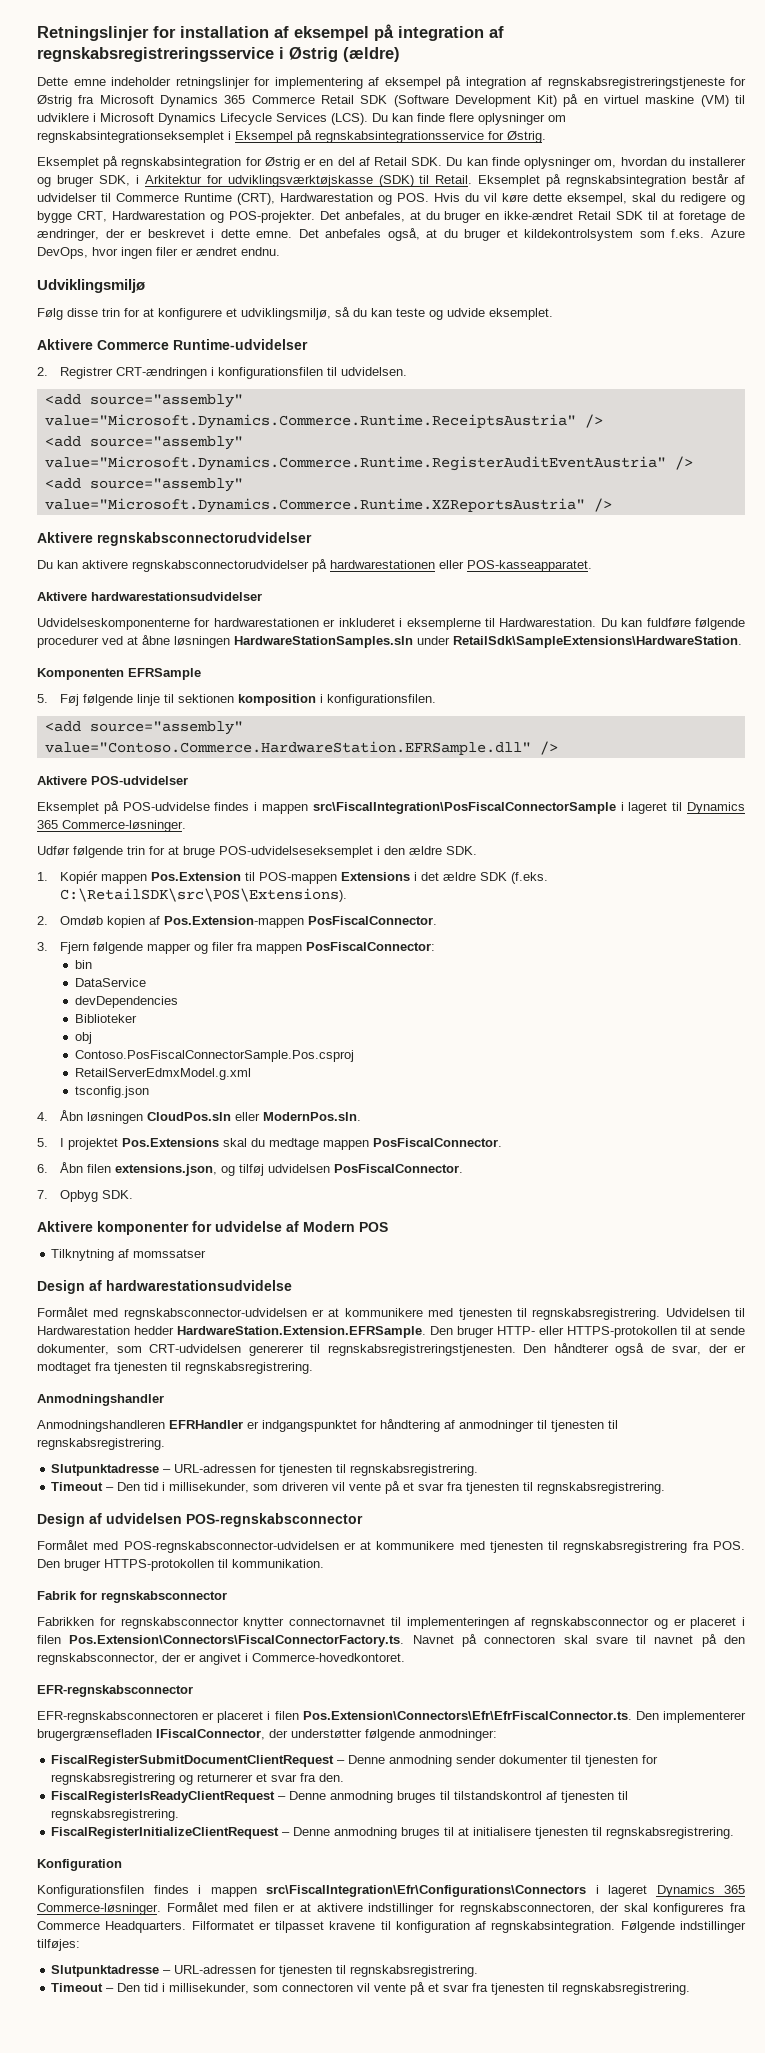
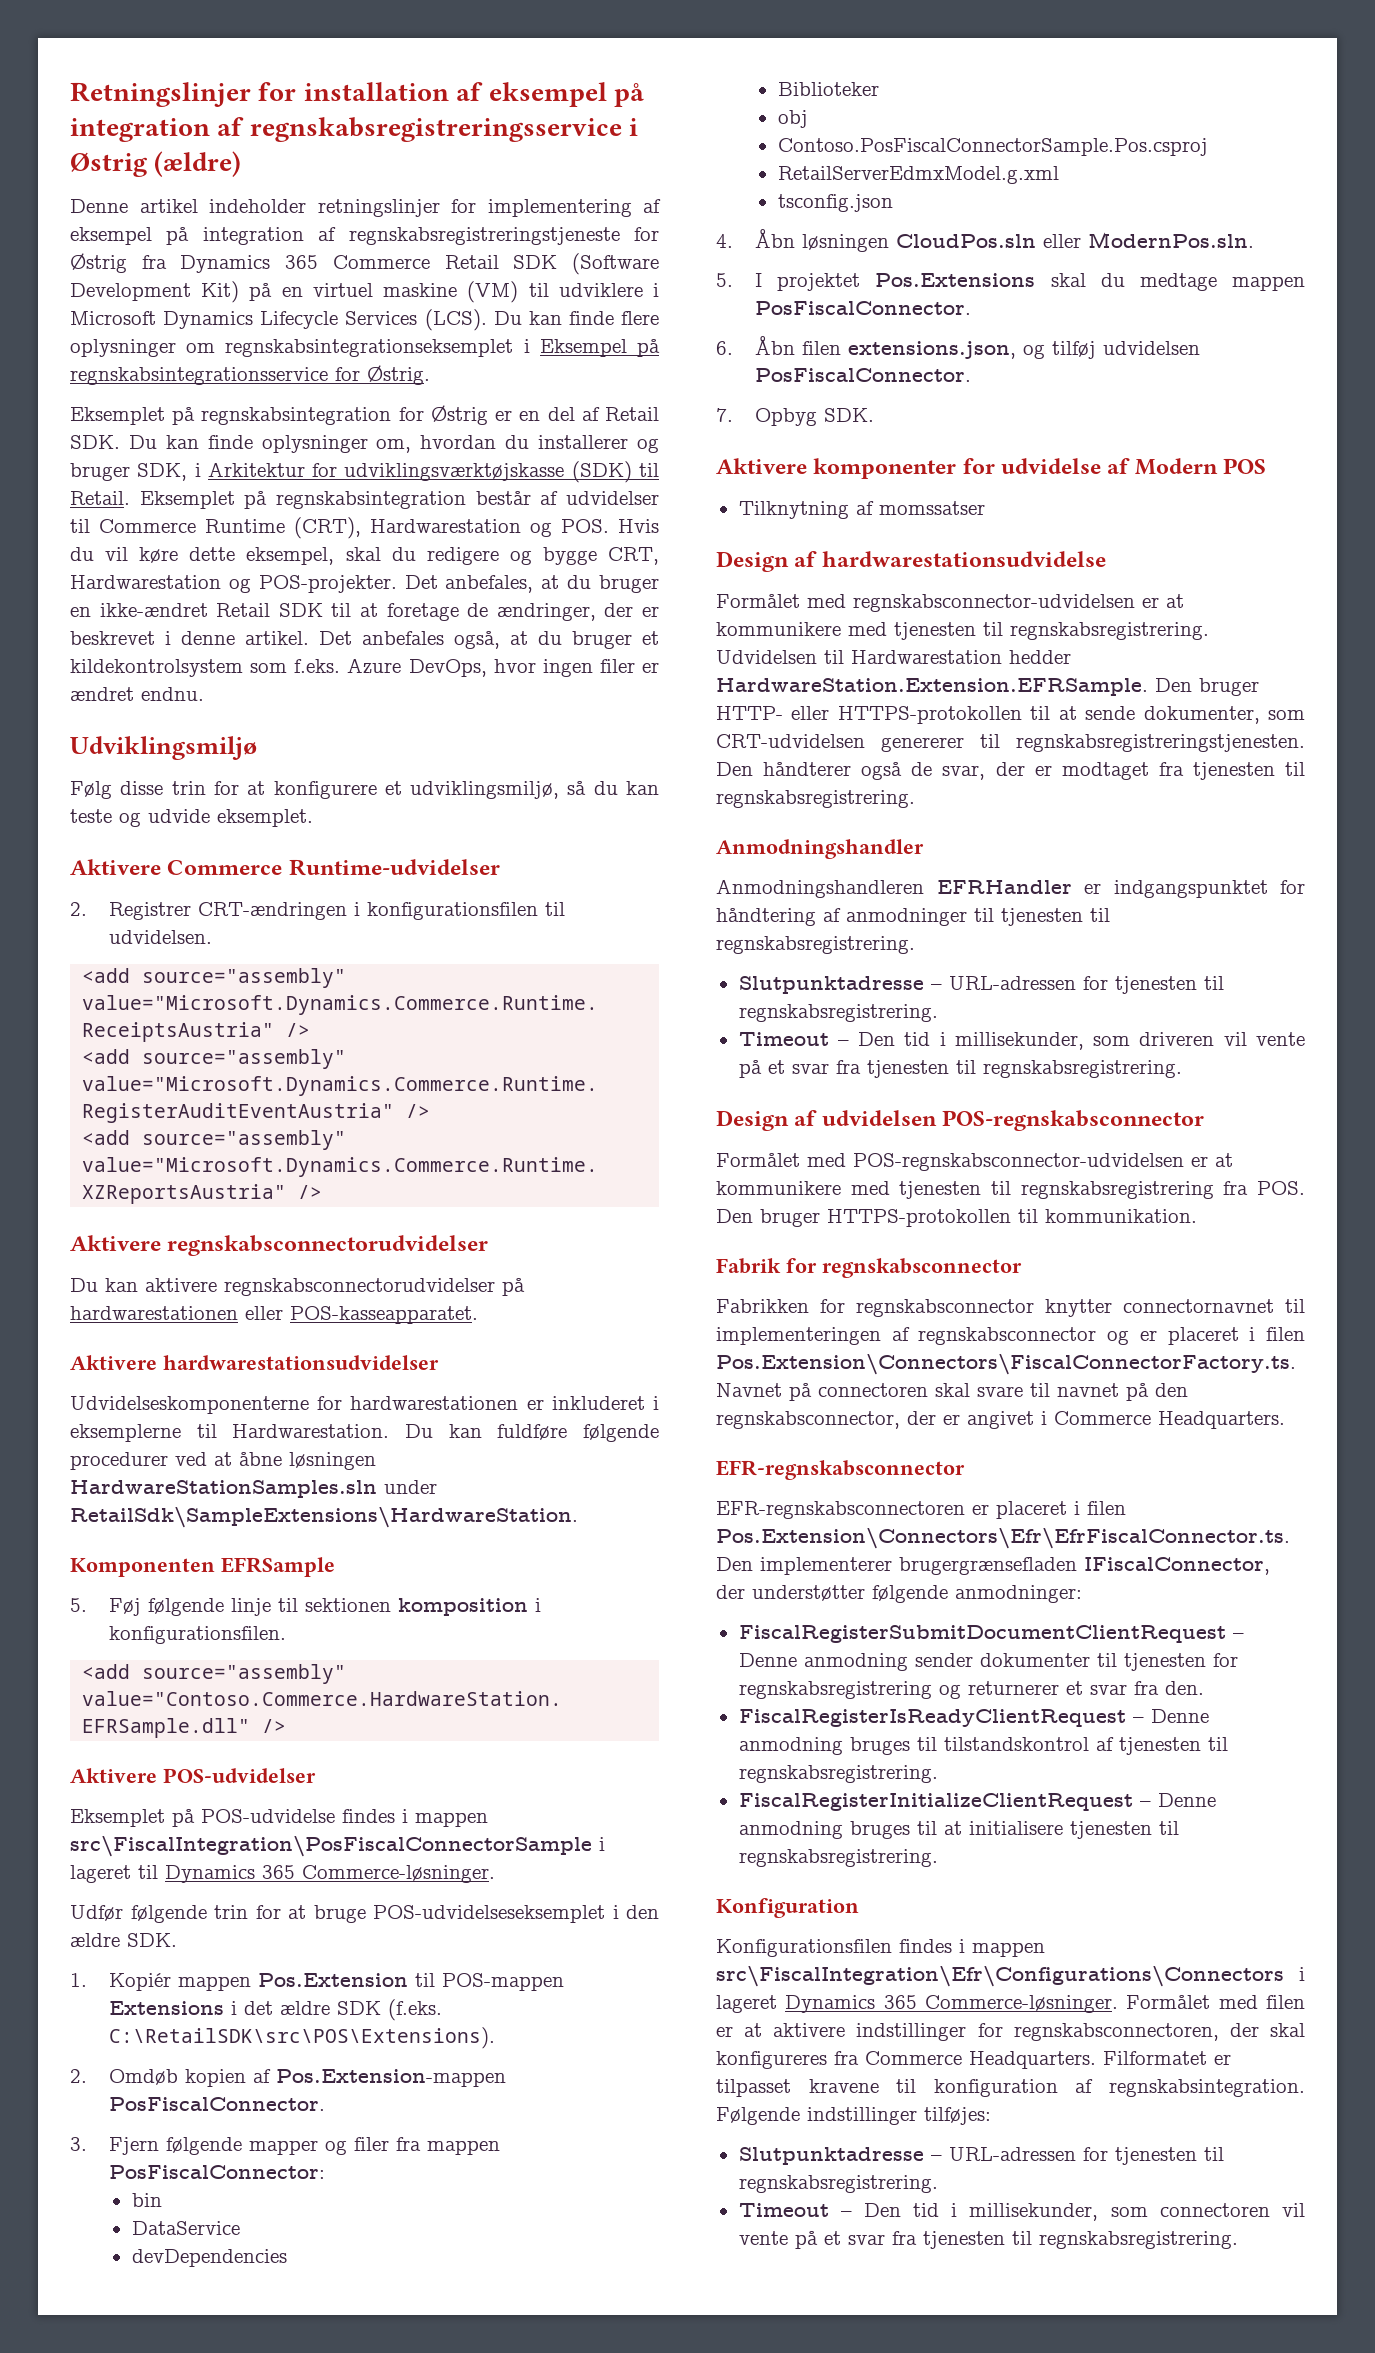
- Dette emne indeholder retningslinjer for implementering af eksempel på integration af regnskabsregistreringstjeneste for Østrig fra Microsoft Dynamics 365 Commerce Retail SDK (Software Development Kit) på en virtuel maskine (VM) til udviklere i Microsoft Dynamics Lifecycle Services (LCS).
+ Denne artikel indeholder retningslinjer for implementering af eksempel på integration af regnskabsregistreringstjeneste for Østrig fra Dynamics 365 Commerce Retail SDK (Software Development Kit) på en virtuel maskine (VM) til udviklere i Microsoft Dynamics Lifecycle Services (LCS).
- Det anbefales, at du bruger en ikke-ændret Retail SDK til at foretage de ændringer, der er beskrevet i dette emne.
+ Det anbefales, at du bruger en ikke-ændret Retail SDK til at foretage de ændringer, der er beskrevet i denne artikel.
- Fabrikken for regnskabsconnector knytter connectornavnet til implementeringen af regnskabsconnector og er placeret i filen Pos.Extension\Connectors\FiscalConnectorFactory.ts. Navnet på connectoren skal svare til navnet på den regnskabsconnector, der er angivet i Commerce-hovedkontoret.
+ Fabrikken for regnskabsconnector knytter connectornavnet til implementeringen af regnskabsconnector og er placeret i filen Pos.Extension\Connectors\FiscalConnectorFactory.ts. Navnet på connectoren skal svare til navnet på den regnskabsconnector, der er angivet i Commerce Headquarters.

